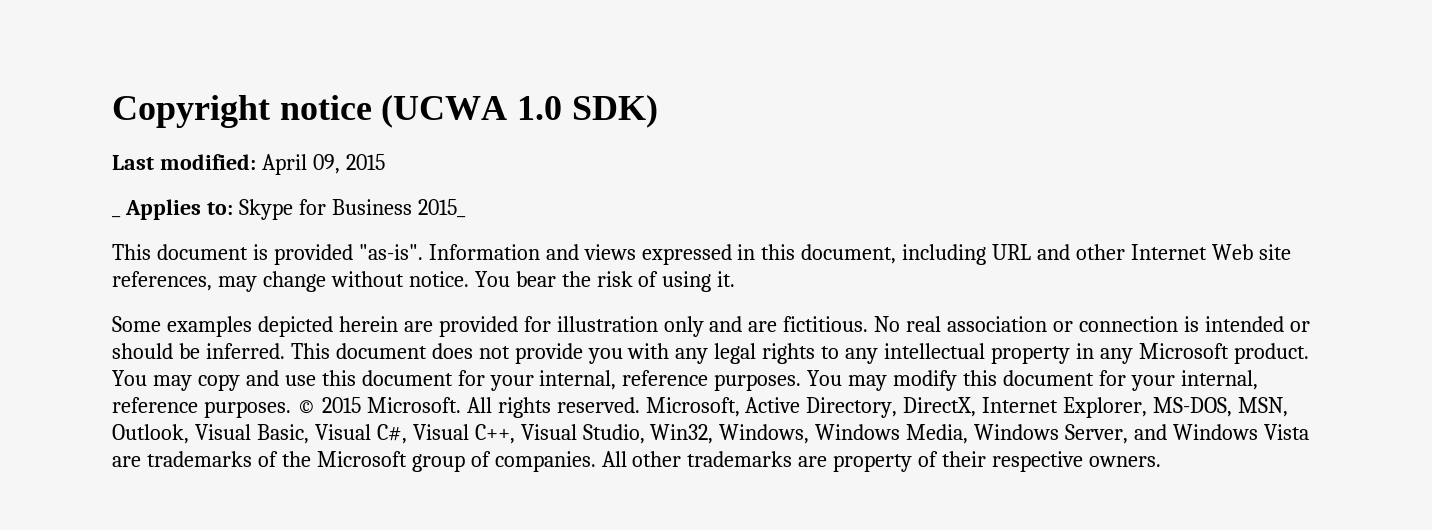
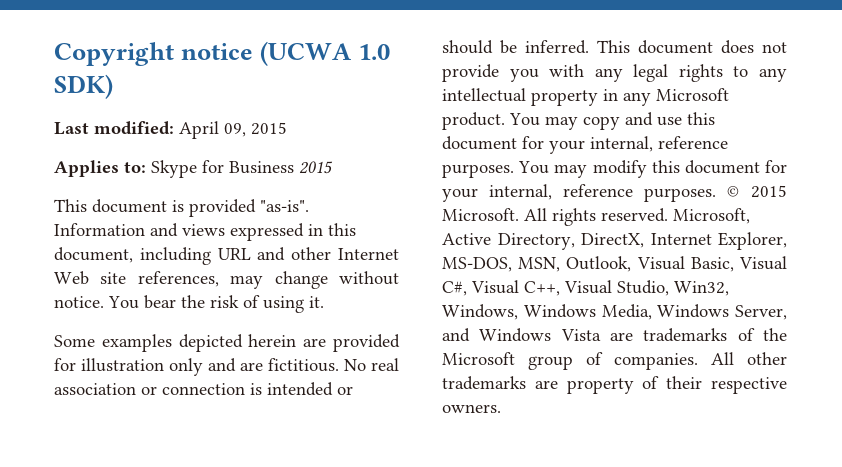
- _ Applies to: Skype for Business 2015_
+ Applies to: Skype for Business 2015

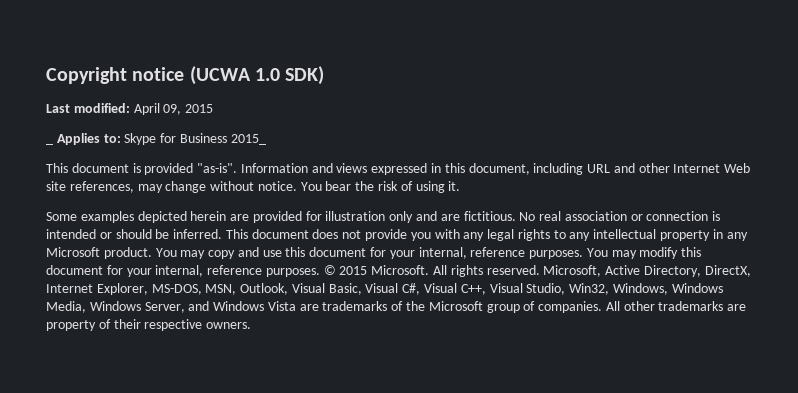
- Applies to: Skype for Business 2015
+ _ Applies to: Skype for Business 2015_

